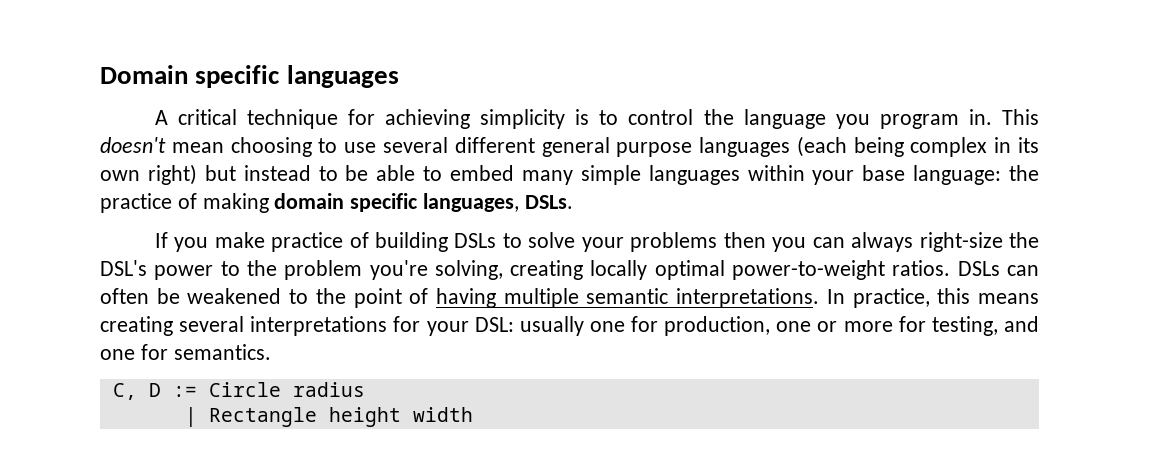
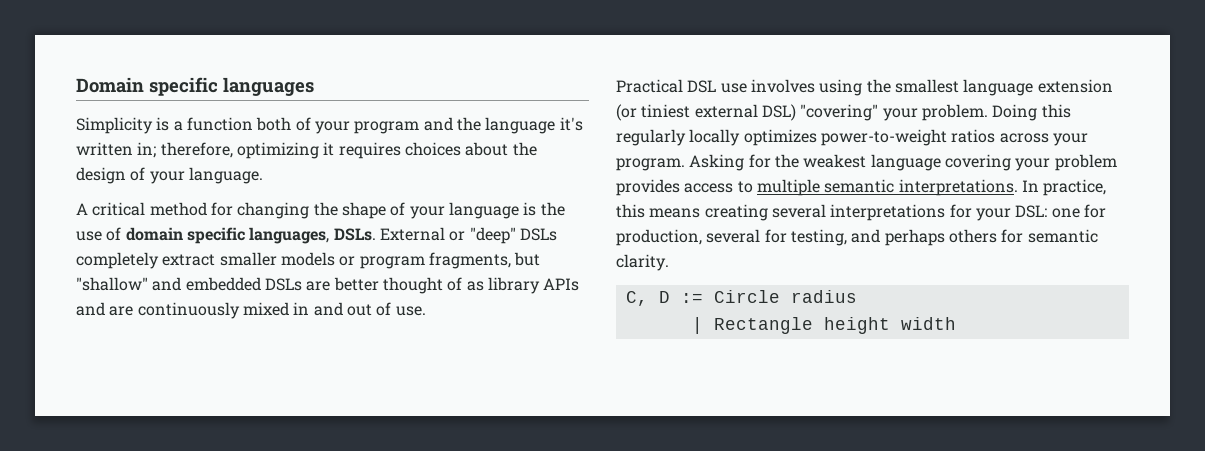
- A critical technique for achieving simplicity is to control the language you program in. This doesn't mean choosing to use several different general purpose languages (each being complex in its own right) but instead to be able to embed many simple languages within your base language: the practice of making domain specific languages, DSLs.
- If you make practice of building DSLs to solve your problems then you can always right-size the DSL's power to the problem you're solving, creating locally optimal power-to-weight ratios. DSLs can often be weakened to the point of having multiple semantic interpretations.
+ Simplicity is a function both of your program and the language it's written in; therefore, optimizing it requires choices about the design of your language.
+ A critical method for changing the shape of your language is the use of domain specific languages, DSLs. External or "deep" DSLs completely extract smaller models or program fragments, but "shallow" and embedded DSLs are better thought of as library APIs and are continuously mixed in and out of use.
+ Practical DSL use involves using the smallest language extension (or tiniest external DSL) "covering" your problem. Doing this regularly locally optimizes power-to-weight ratios across your program. Asking for the weakest language covering your problem provides access to multiple semantic interpretations.
- In practice, this means creating several interpretations for your DSL: usually one for production, one or more for testing, and one for semantics.
+ In practice, this means creating several interpretations for your DSL: one for production, several for testing, and perhaps others for semantic clarity.

